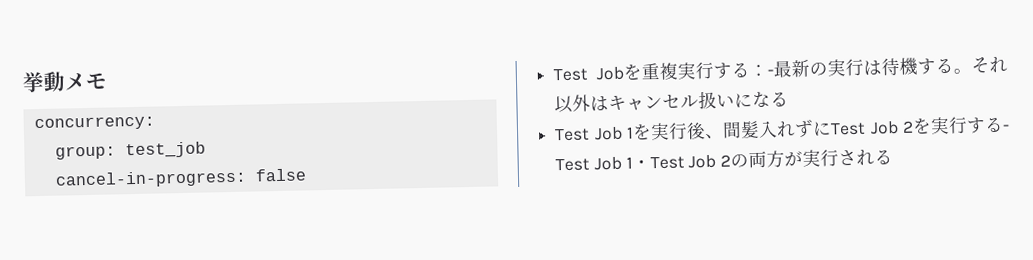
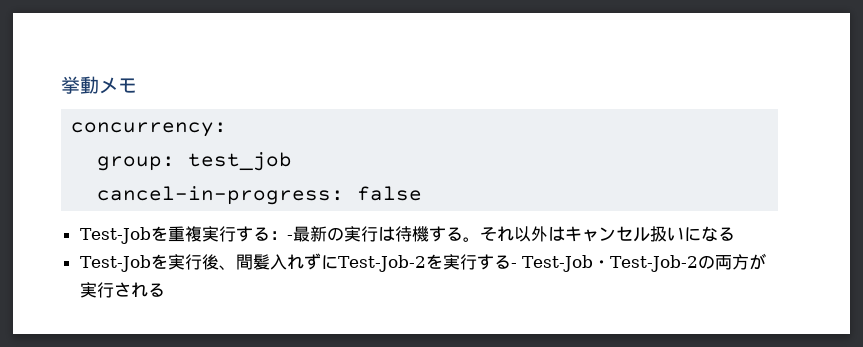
- Test Jobを重複実行する：-最新の実行は待機する。
+ Test-Jobを重複実行する：-最新の実行は待機する。
- Test Job 1を実行後、間髪入れずにTest Job 2を実行する- Test Job 1・Test Job 2の両方が実行される
+ Test-Jobを実行後、間髪入れずにTest-Job-2を実行する- Test-Job・Test-Job-2の両方が実行される

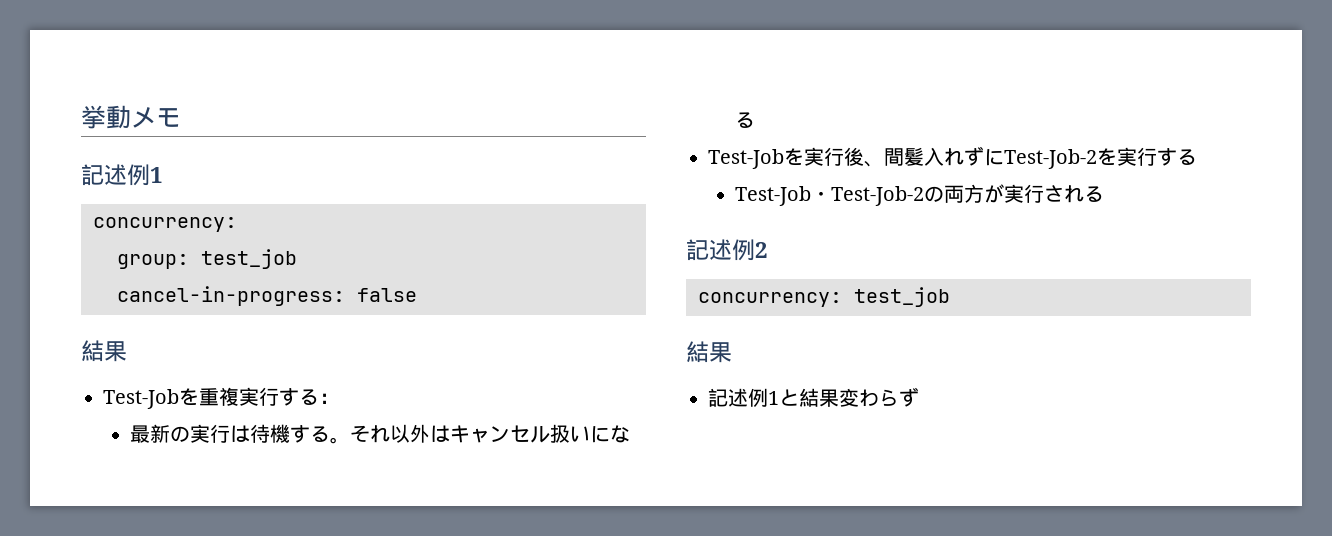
  挙動メモ
+ 記述例1
  cancel-in-progress: false
+ 結果
- Test-Jobを重複実行する：-最新の実行は待機する。
+ Test-Jobを重複実行する：
+ 最新の実行は待機する。
- Test-Jobを実行後、間髪入れずにTest-Job-2を実行する- Test-Job・Test-Job-2の両方が実行される
+ Test-Jobを実行後、間髪入れずにTest-Job-2を実行する
+ Test-Job・Test-Job-2の両方が実行される
+ 記述例2
+ concurrency: test_job
+ 結果
+ 記述例1と結果変わらず

